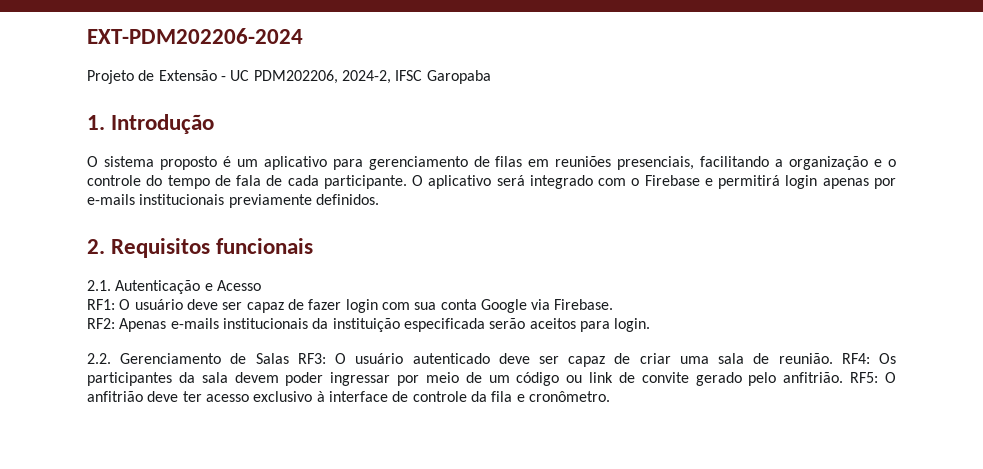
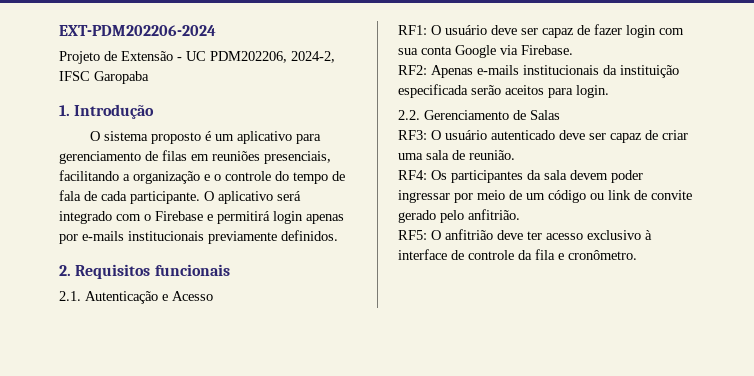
- 2.2. Gerenciamento de Salas RF3: O usuário autenticado deve ser capaz de criar uma sala de reunião. RF4: Os participantes da sala devem poder ingressar por meio de um código ou link de convite gerado pelo anfitrião. RF5: O anfitrião deve ter acesso exclusivo à interface de controle da fila e cronômetro.
+ 2.2. Gerenciamento de Salas
+ RF3: O usuário autenticado deve ser capaz de criar uma sala de reunião.
+ RF4: Os participantes da sala devem poder ingressar por meio de um código ou link de convite gerado pelo anfitrião.
+ RF5: O anfitrião deve ter acesso exclusivo à interface de controle da fila e cronômetro.

